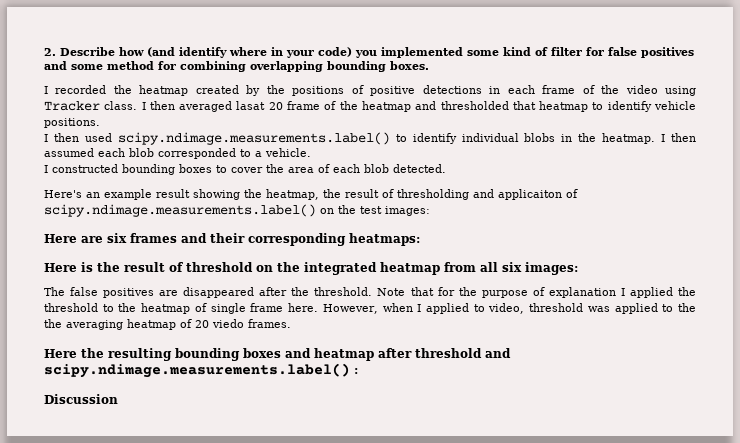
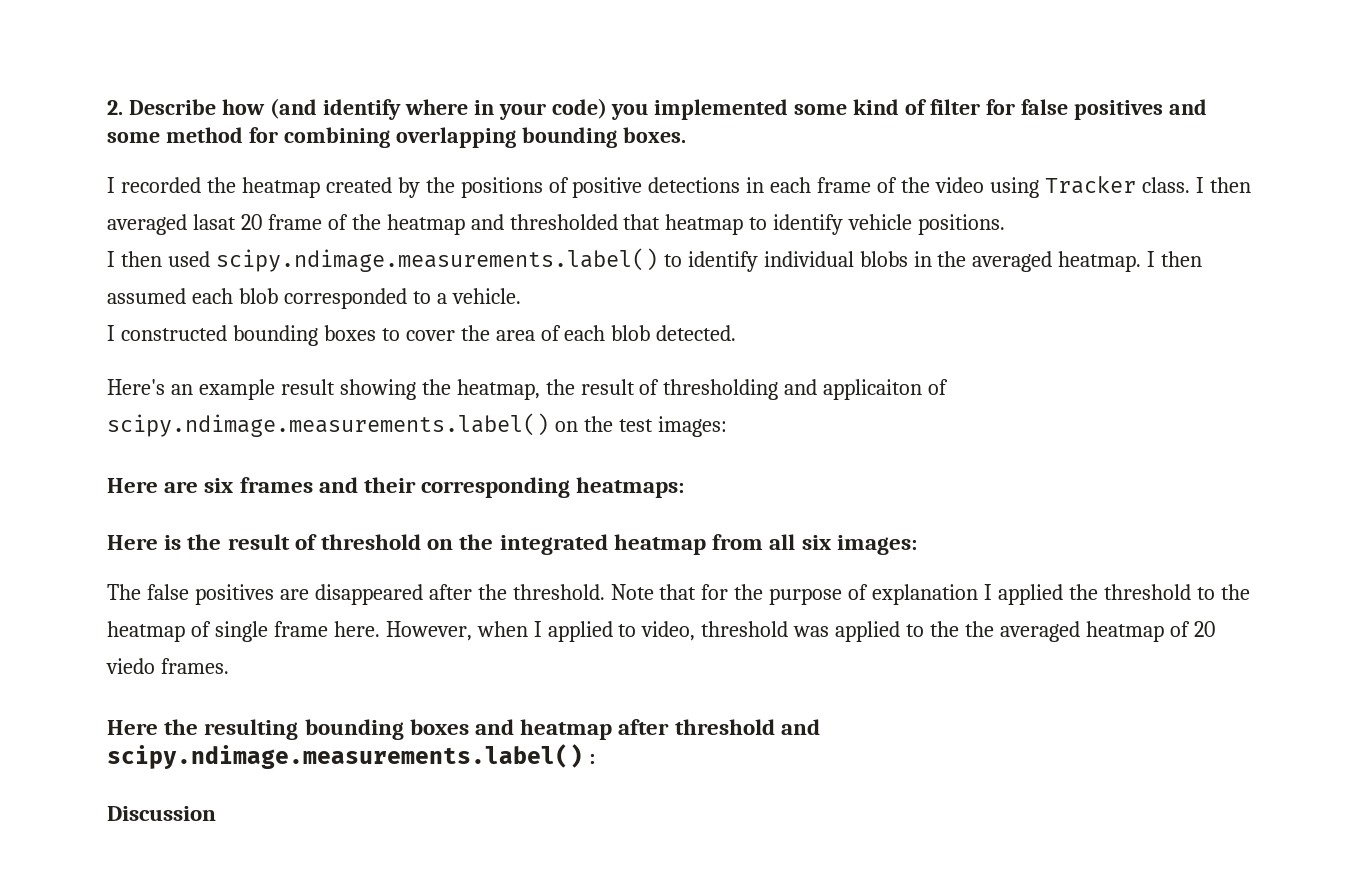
- I then used scipy.ndimage.measurements.label() to identify individual blobs in the heatmap.
+ I then used scipy.ndimage.measurements.label() to identify individual blobs in the averaged heatmap.
- However, when I applied to video, threshold was applied to the the averaging heatmap of 20 viedo frames.
+ However, when I applied to video, threshold was applied to the the averaged heatmap of 20 viedo frames.

